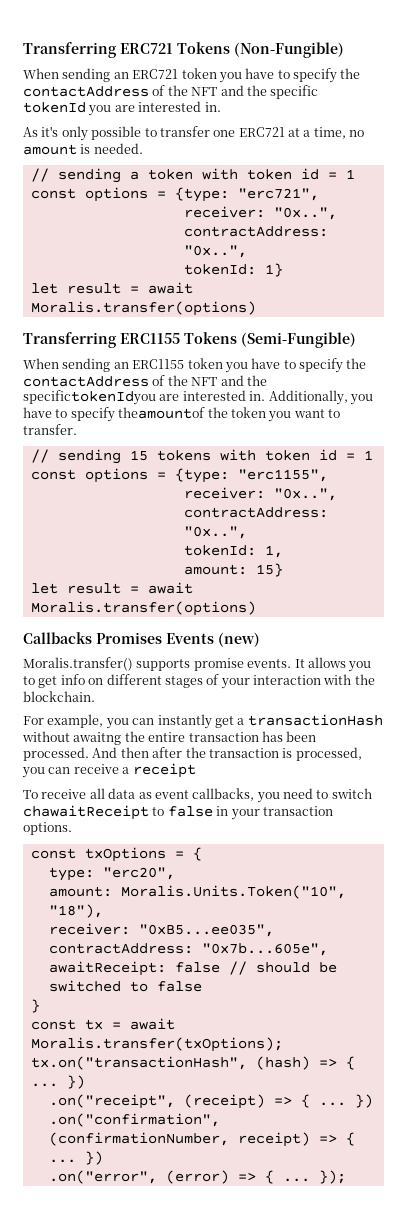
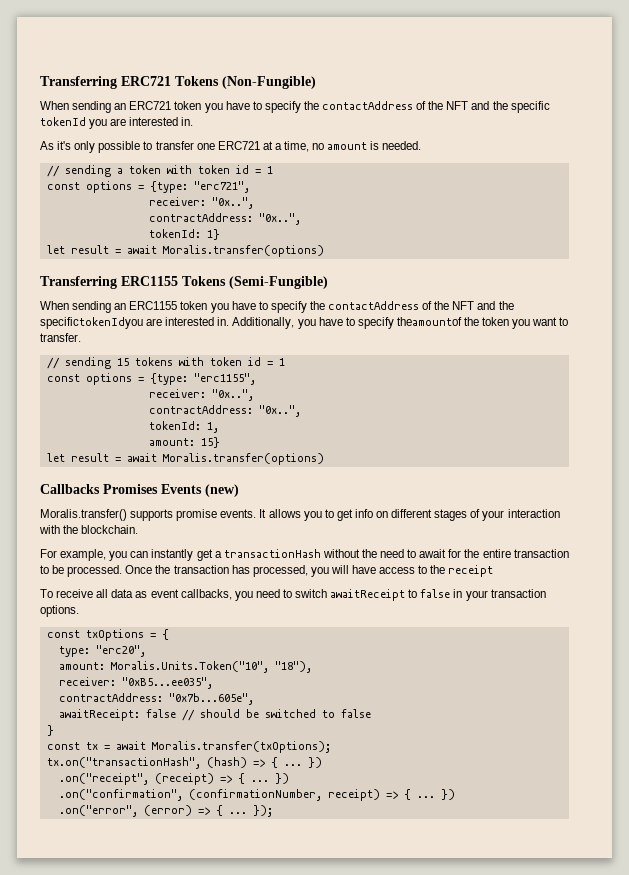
- For example, you can instantly get a transactionHash without awaitng the entire transaction has been processed. And then after the transaction is processed, you can receive a receipt
+ For example, you can instantly get a transactionHash without the need to await for the entire transaction to be processed. Once the transaction has processed, you will have access to the receipt
- To receive all data as event callbacks, you need to switch chawaitReceipt to false in your transaction options.
+ To receive all data as event callbacks, you need to switch awaitReceipt to false in your transaction options.

